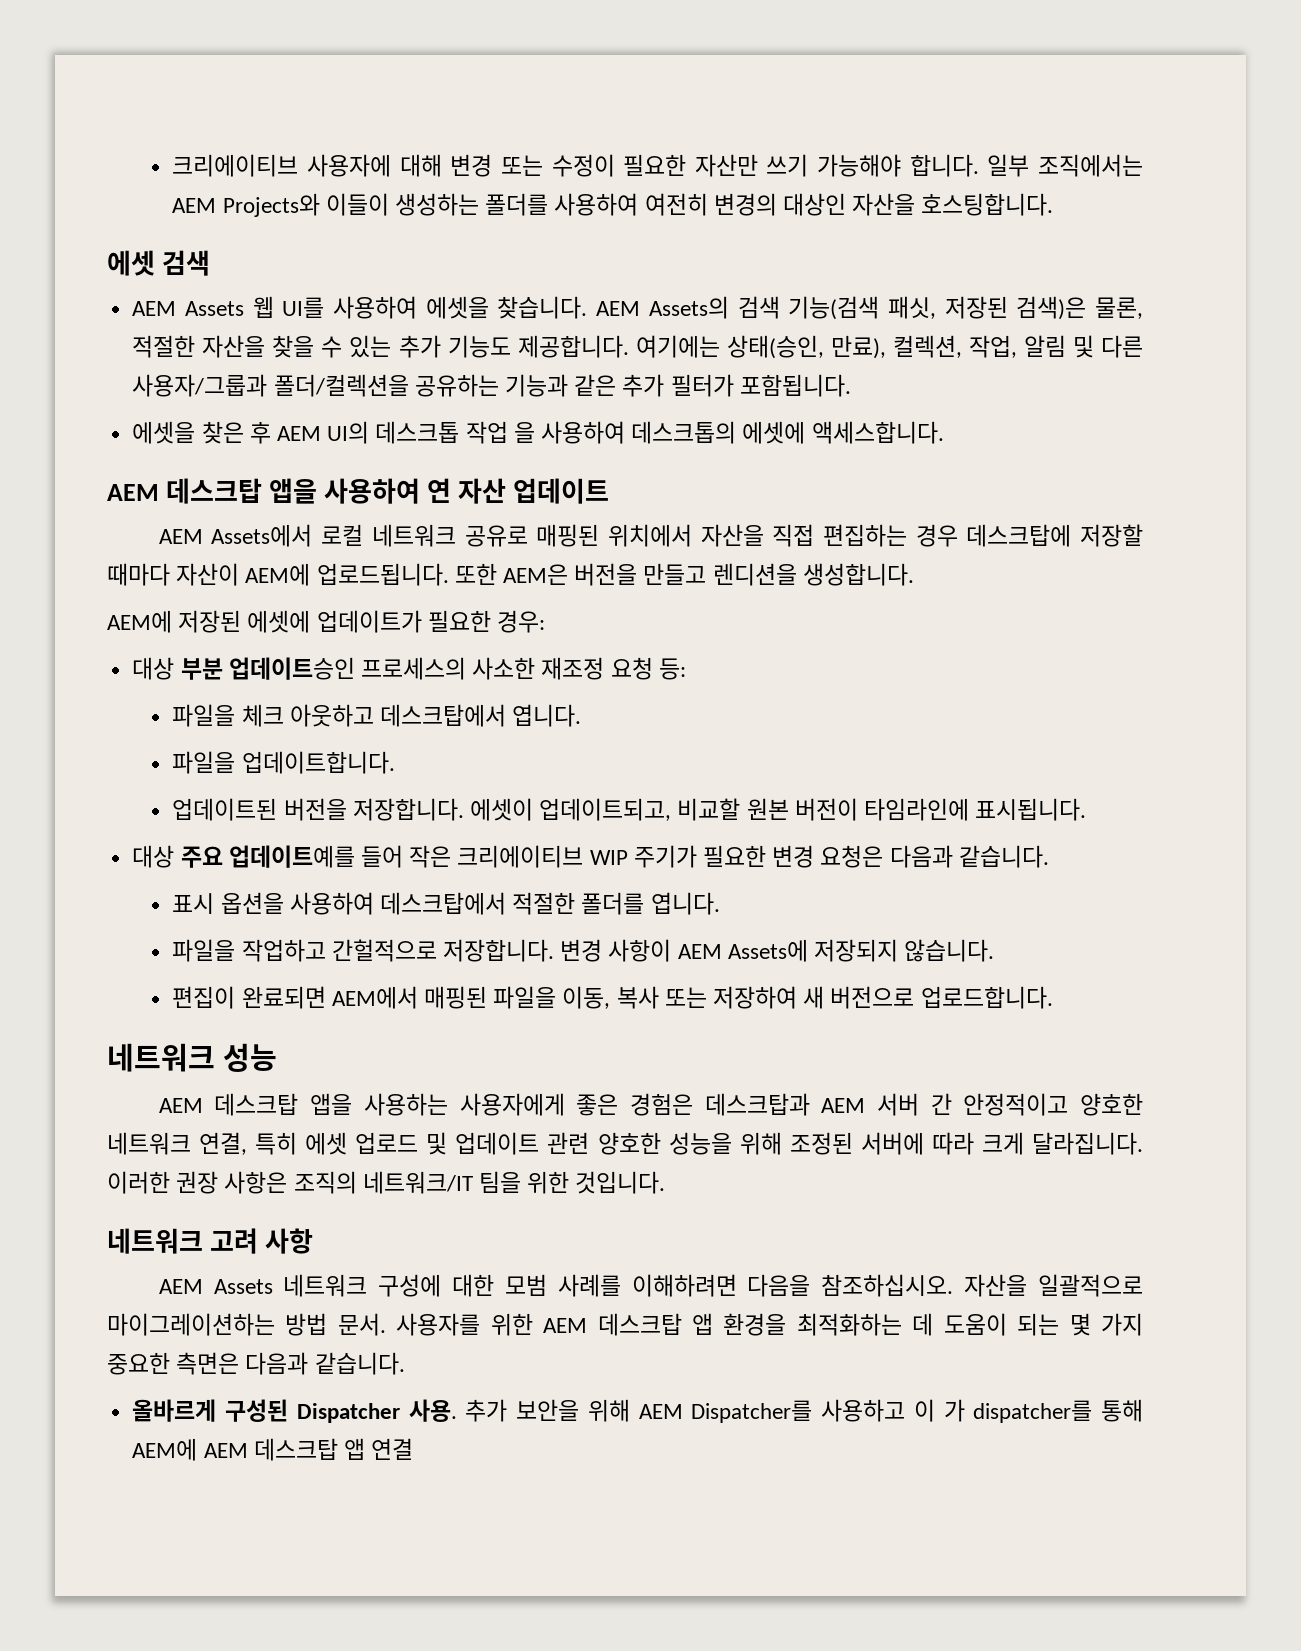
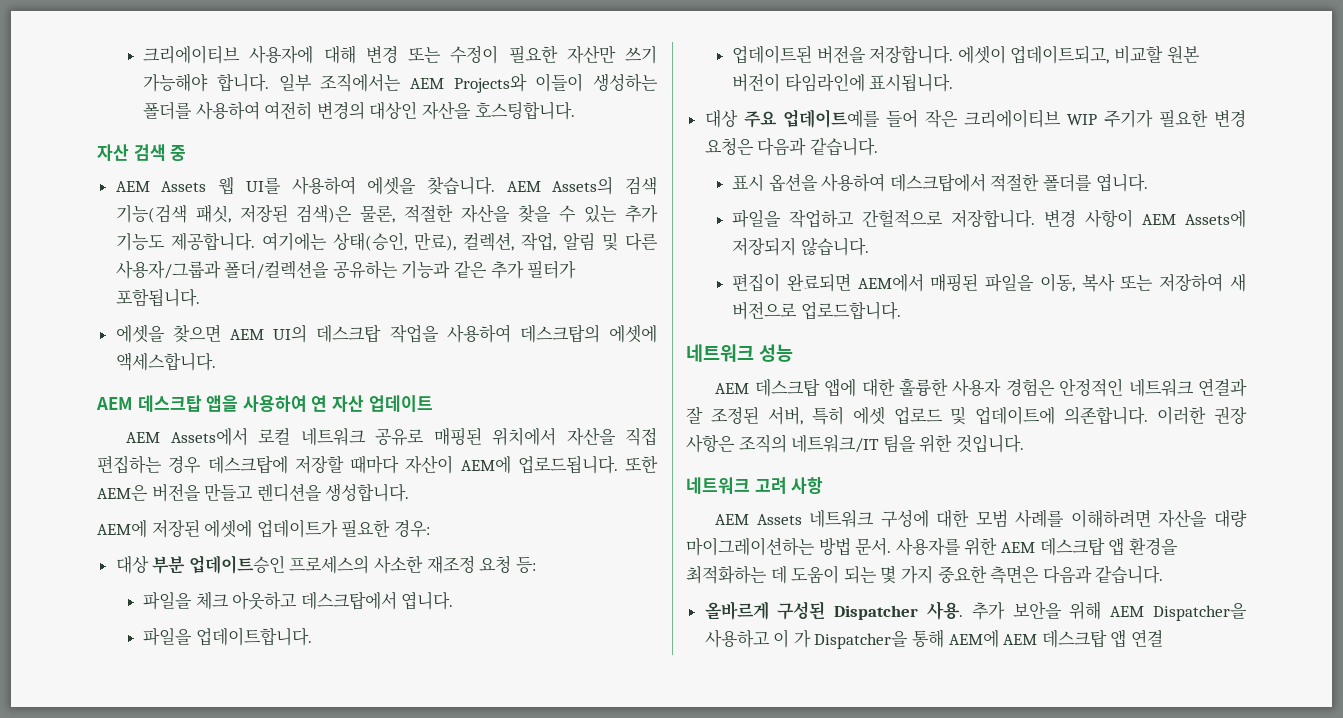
- 에셋 검색
+ 자산 검색 중
- 에셋을 찾은 후 AEM UI의 데스크톱 작업 을 사용하여 데스크톱의 에셋에 액세스합니다.
+ 에셋을 찾으면 AEM UI의 데스크탑 작업을 사용하여 데스크탑의 에셋에 액세스합니다.
- AEM 데스크탑 앱을 사용하는 사용자에게 좋은 경험은 데스크탑과 AEM 서버 간 안정적이고 양호한 네트워크 연결, 특히 에셋 업로드 및 업데이트 관련 양호한 성능을 위해 조정된 서버에 따라 크게 달라집니다.
+ AEM 데스크탑 앱에 대한 훌륭한 사용자 경험은 안정적인 네트워크 연결과 잘 조정된 서버, 특히 에셋 업로드 및 업데이트에 의존합니다.
- AEM Assets 네트워크 구성에 대한 모범 사례를 이해하려면 다음을 참조하십시오. 자산을 일괄적으로 마이그레이션하는 방법 문서.
+ AEM Assets 네트워크 구성에 대한 모범 사례를 이해하려면 자산을 대량 마이그레이션하는 방법 문서.
- 추가 보안을 위해 AEM Dispatcher를 사용하고 이 가 dispatcher를 통해 AEM에 AEM 데스크탑 앱 연결
+ 추가 보안을 위해 AEM Dispatcher을 사용하고 이 가 Dispatcher을 통해 AEM에 AEM 데스크탑 앱 연결

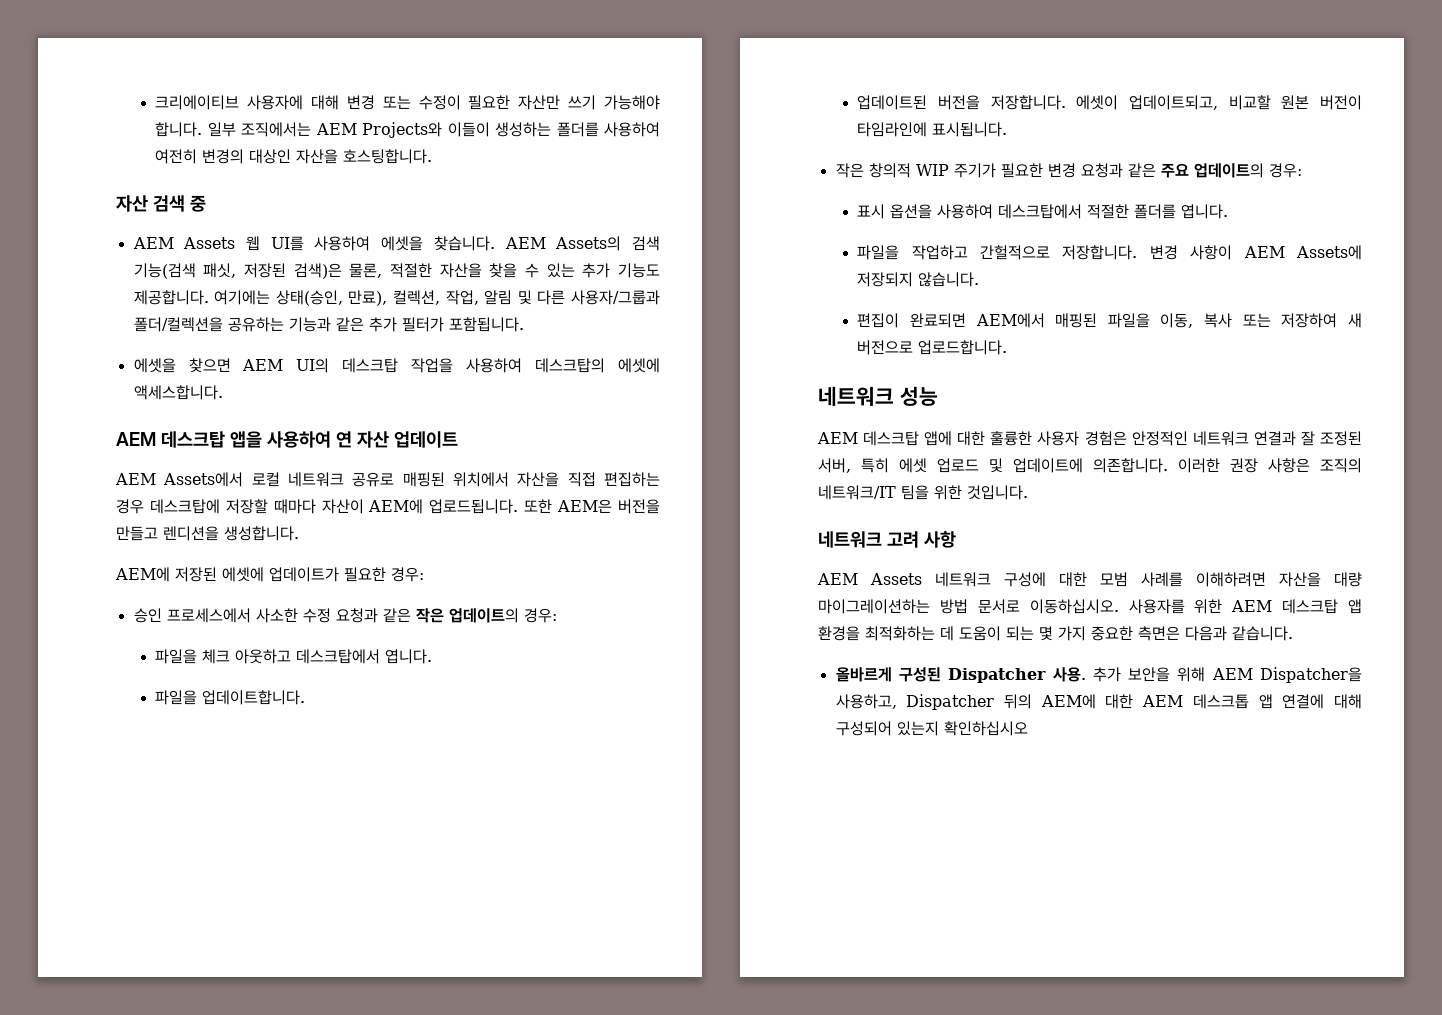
- 대상 부분 업데이트승인 프로세스의 사소한 재조정 요청 등:
+ 승인 프로세스에서 사소한 수정 요청과 같은 작은 업데이트의 경우:
- 대상 주요 업데이트예를 들어 작은 크리에이티브 WIP 주기가 필요한 변경 요청은 다음과 같습니다.
+ 작은 창의적 WIP 주기가 필요한 변경 요청과 같은 주요 업데이트의 경우:
- AEM Assets 네트워크 구성에 대한 모범 사례를 이해하려면 자산을 대량 마이그레이션하는 방법 문서.
+ AEM Assets 네트워크 구성에 대한 모범 사례를 이해하려면 자산을 대량 마이그레이션하는 방법 문서로 이동하십시오.
- 추가 보안을 위해 AEM Dispatcher을 사용하고 이 가 Dispatcher을 통해 AEM에 AEM 데스크탑 앱 연결
+ 추가 보안을 위해 AEM Dispatcher을 사용하고, Dispatcher 뒤의 AEM에 대한 AEM 데스크톱 앱 연결에 대해 구성되어 있는지 확인하십시오

